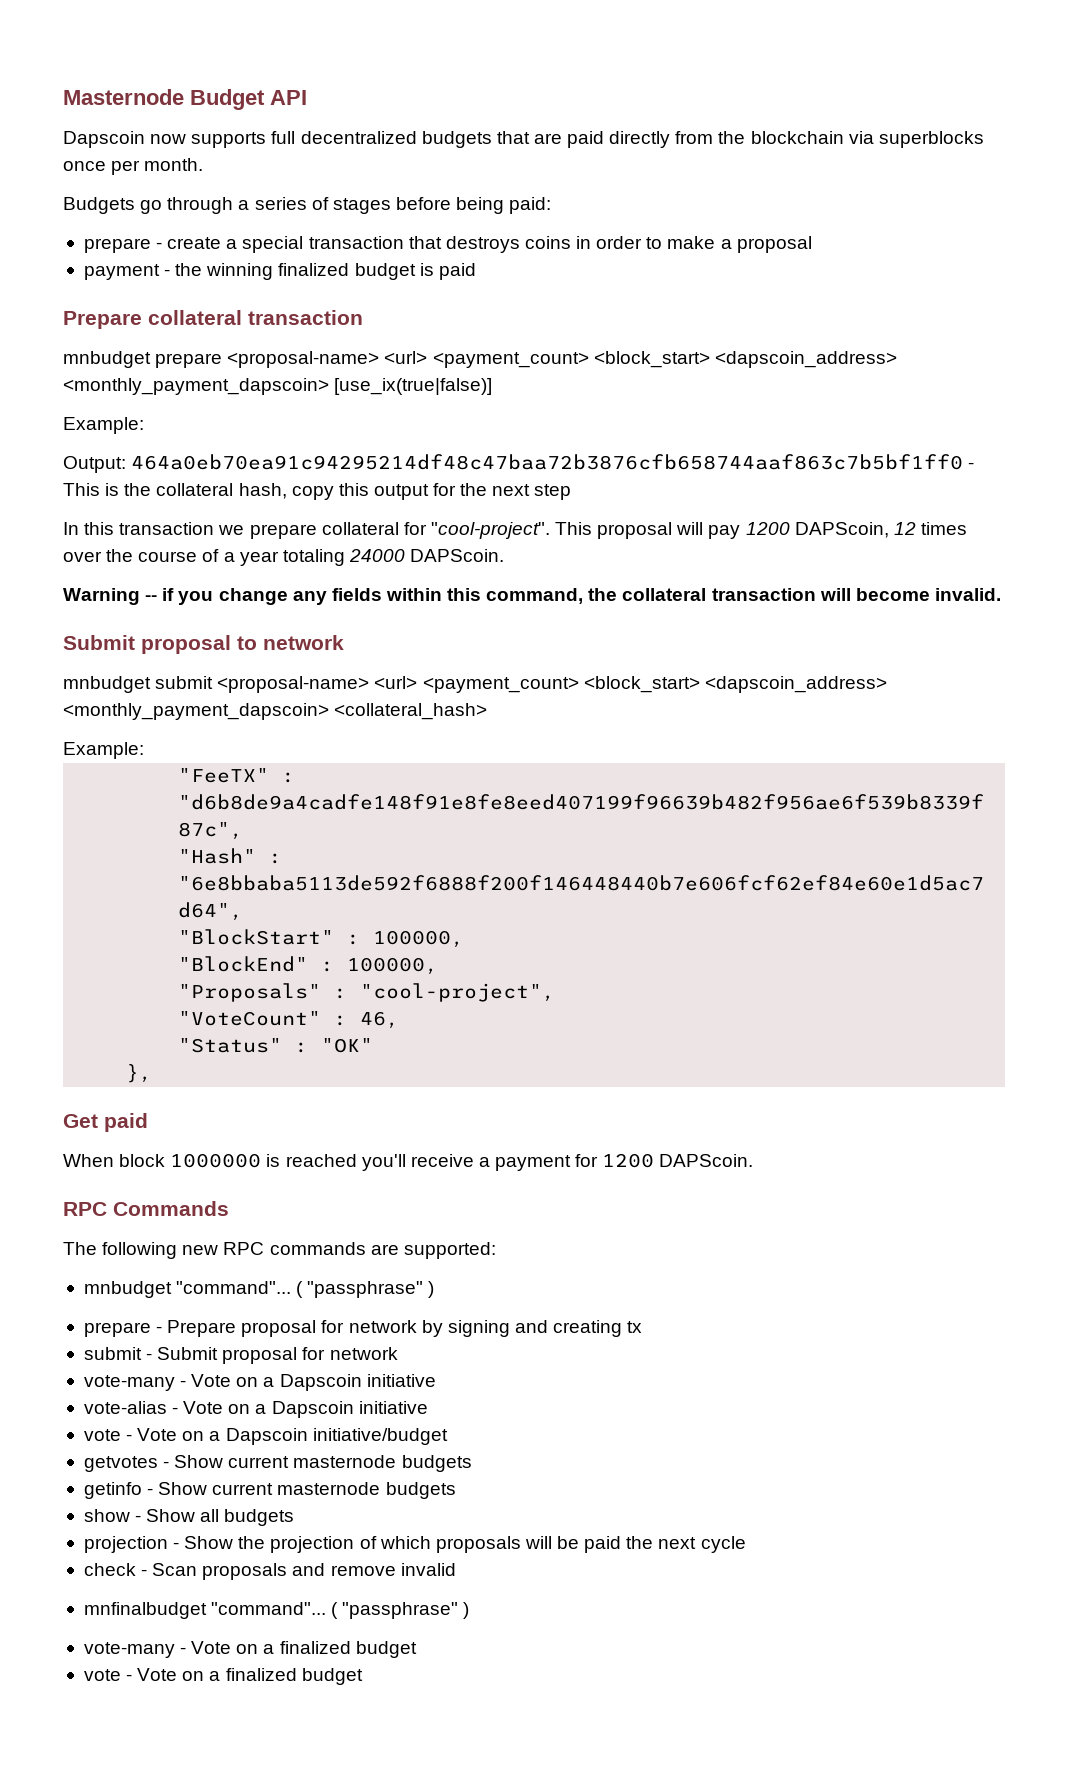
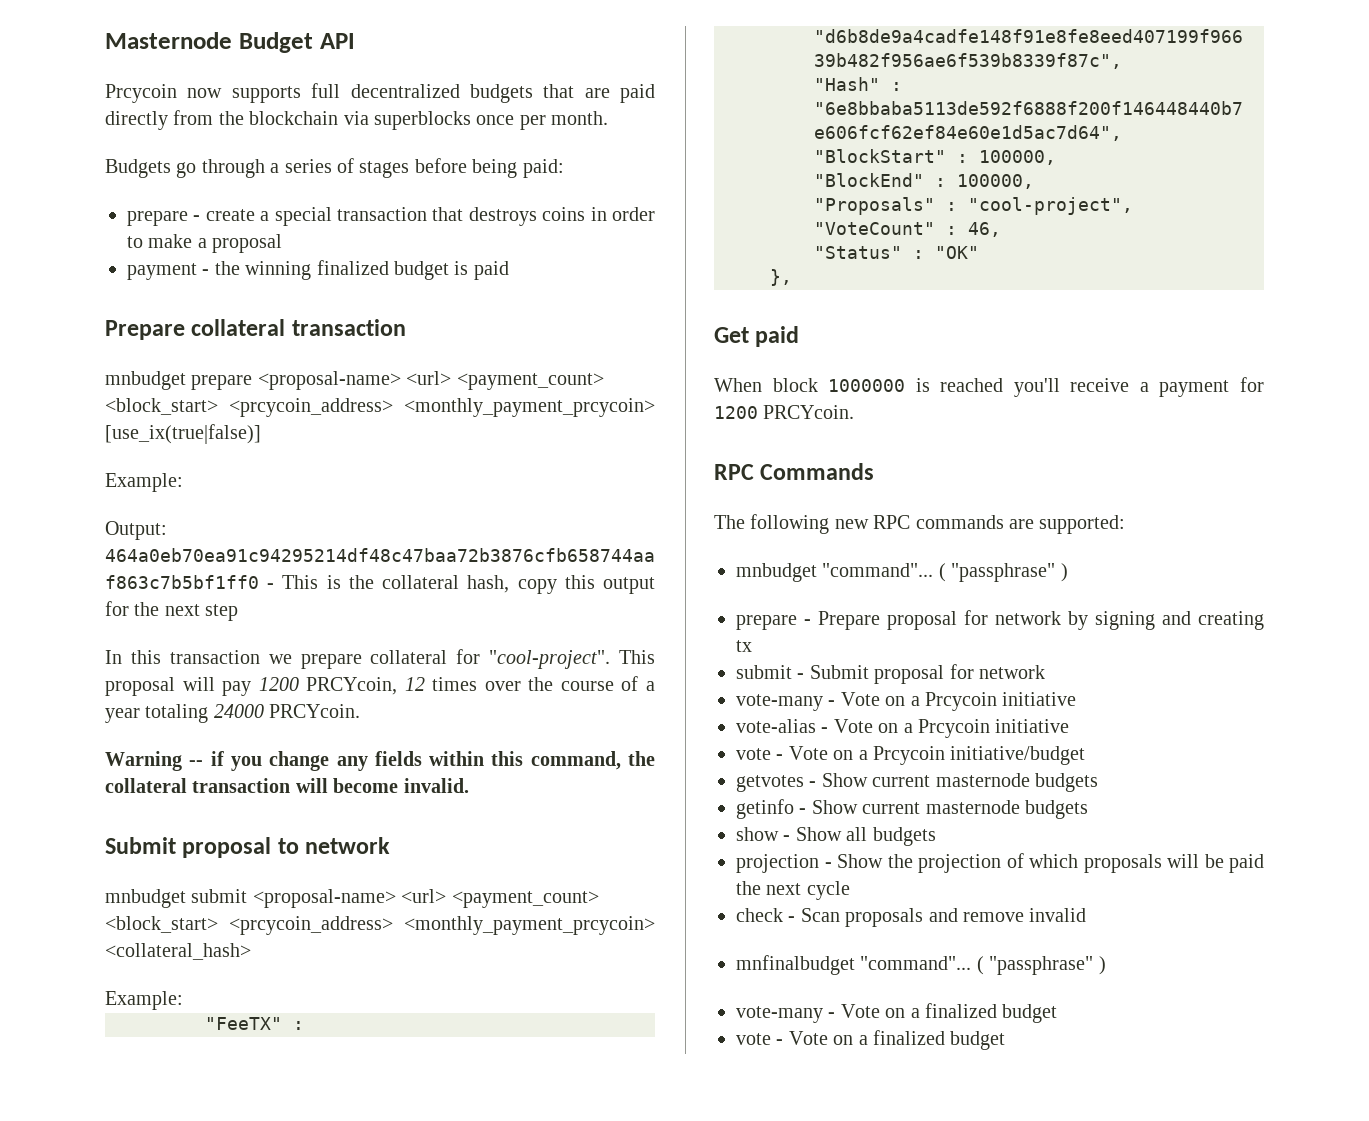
- Dapscoin now supports full decentralized budgets that are paid directly from the blockchain via superblocks once per month.
+ Prcycoin now supports full decentralized budgets that are paid directly from the blockchain via superblocks once per month.
- mnbudget prepare <proposal-name> <url> <payment_count> <block_start> <dapscoin_address> <monthly_payment_dapscoin> [use_ix(true|false)]
+ mnbudget prepare <proposal-name> <url> <payment_count> <block_start> <prcycoin_address> <monthly_payment_prcycoin> [use_ix(true|false)]
- This proposal will pay 1200 DAPScoin, 12 times over the course of a year totaling 24000 DAPScoin.
+ This proposal will pay 1200 PRCYcoin, 12 times over the course of a year totaling 24000 PRCYcoin.
- mnbudget submit <proposal-name> <url> <payment_count> <block_start> <dapscoin_address> <monthly_payment_dapscoin> <collateral_hash>
+ mnbudget submit <proposal-name> <url> <payment_count> <block_start> <prcycoin_address> <monthly_payment_prcycoin> <collateral_hash>
- When block 1000000 is reached you'll receive a payment for 1200 DAPScoin.
+ When block 1000000 is reached you'll receive a payment for 1200 PRCYcoin.
- vote-many - Vote on a Dapscoin initiative
+ vote-many - Vote on a Prcycoin initiative
- vote-alias - Vote on a Dapscoin initiative
+ vote-alias - Vote on a Prcycoin initiative
- vote - Vote on a Dapscoin initiative/budget
+ vote - Vote on a Prcycoin initiative/budget

